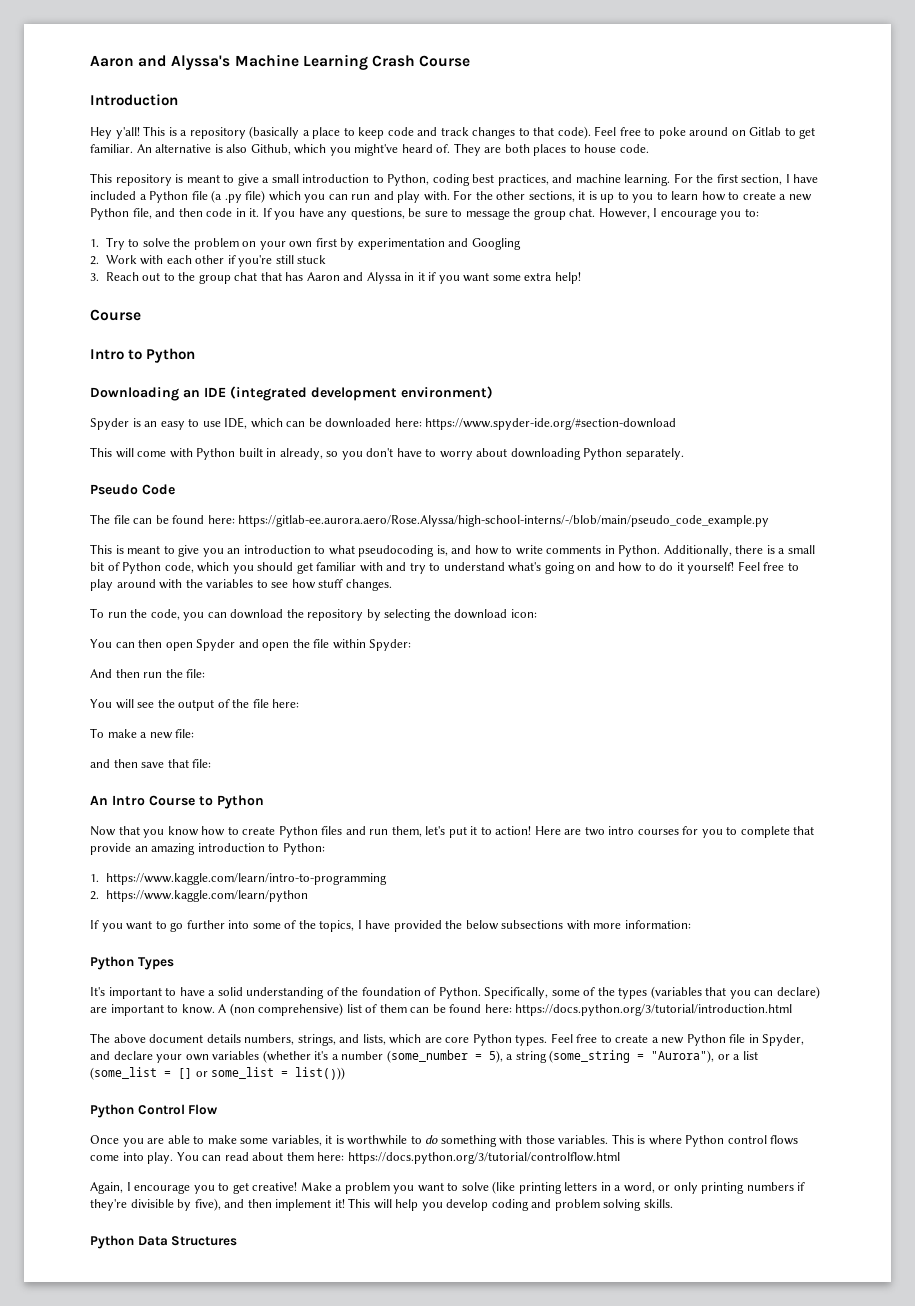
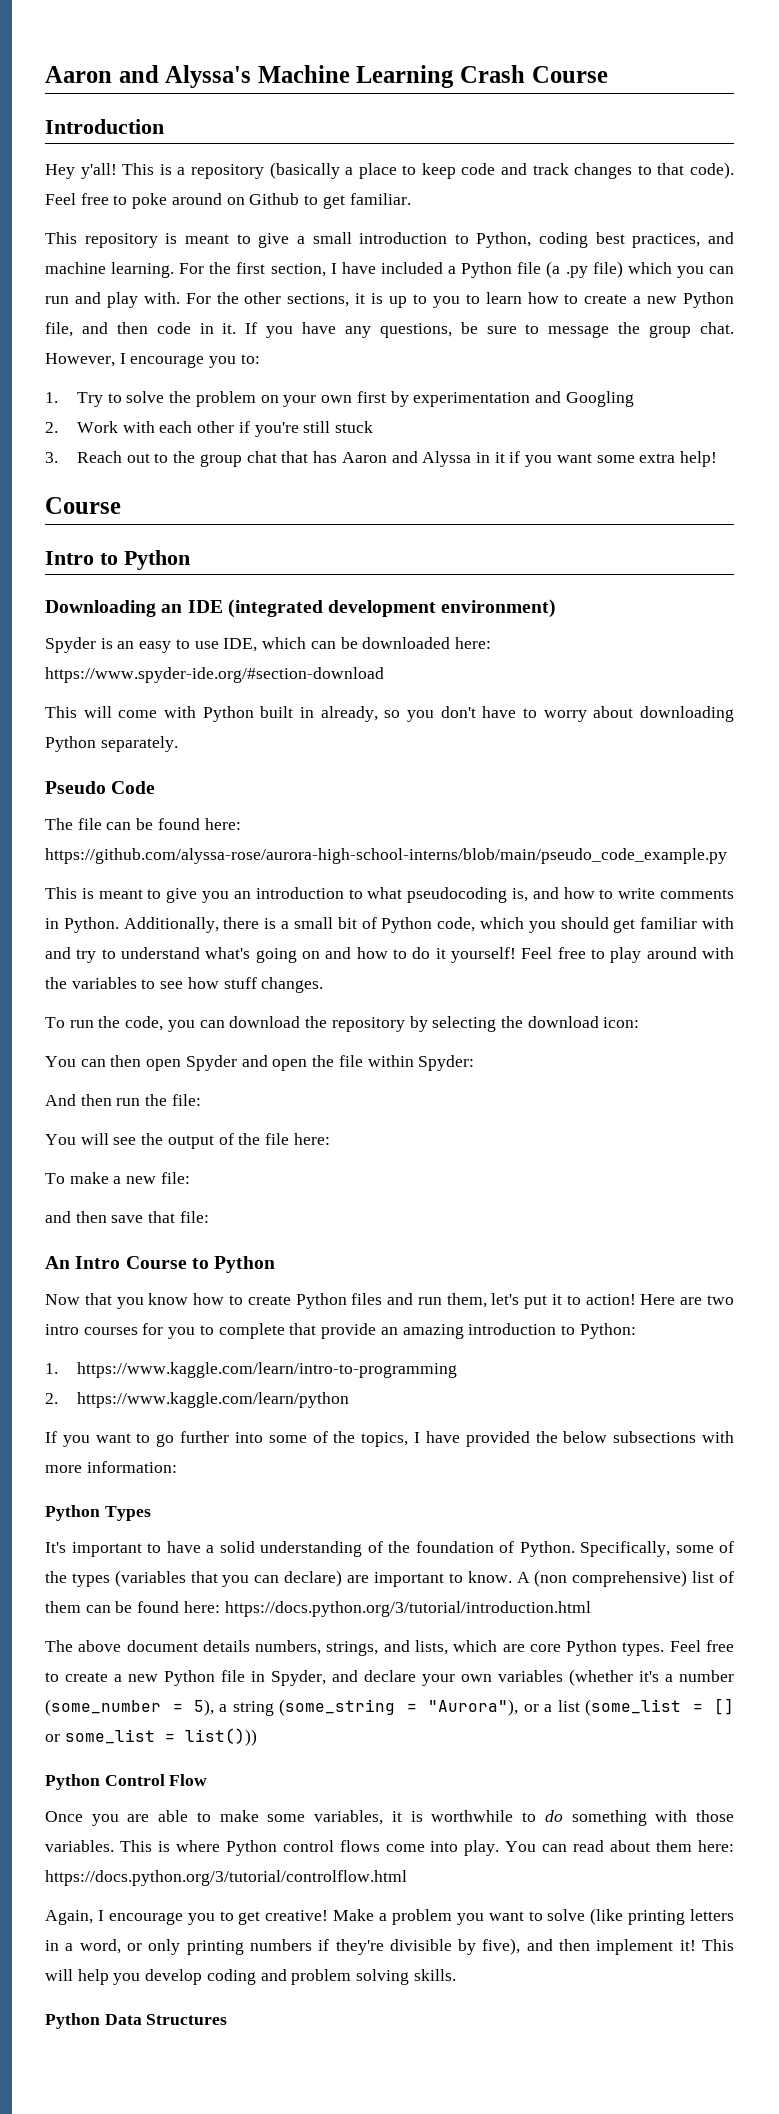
- Feel free to poke around on Gitlab to get familiar. An alternative is also Github, which you might've heard of. They are both places to house code.
+ Feel free to poke around on Github to get familiar.
- The file can be found here: https://gitlab-ee.aurora.aero/Rose.Alyssa/high-school-interns/-/blob/main/pseudo_code_example.py
+ The file can be found here: https://github.com/alyssa-rose/aurora-high-school-interns/blob/main/pseudo_code_example.py

